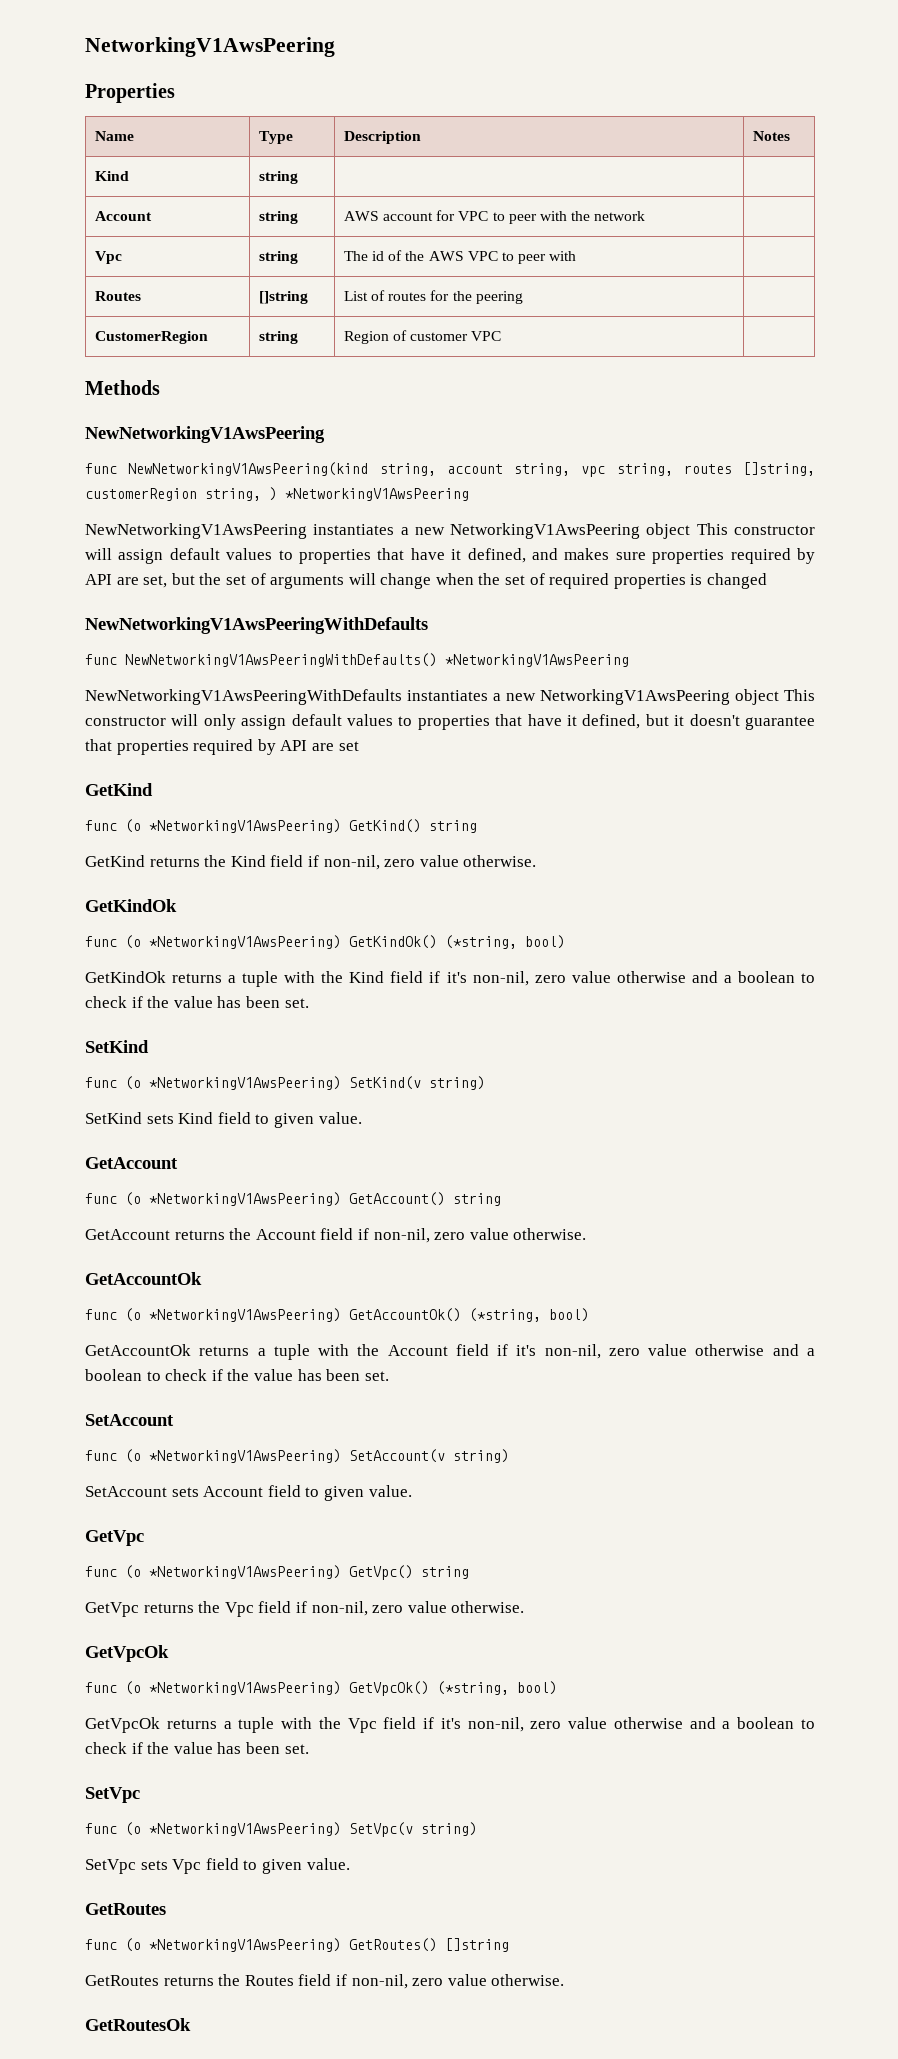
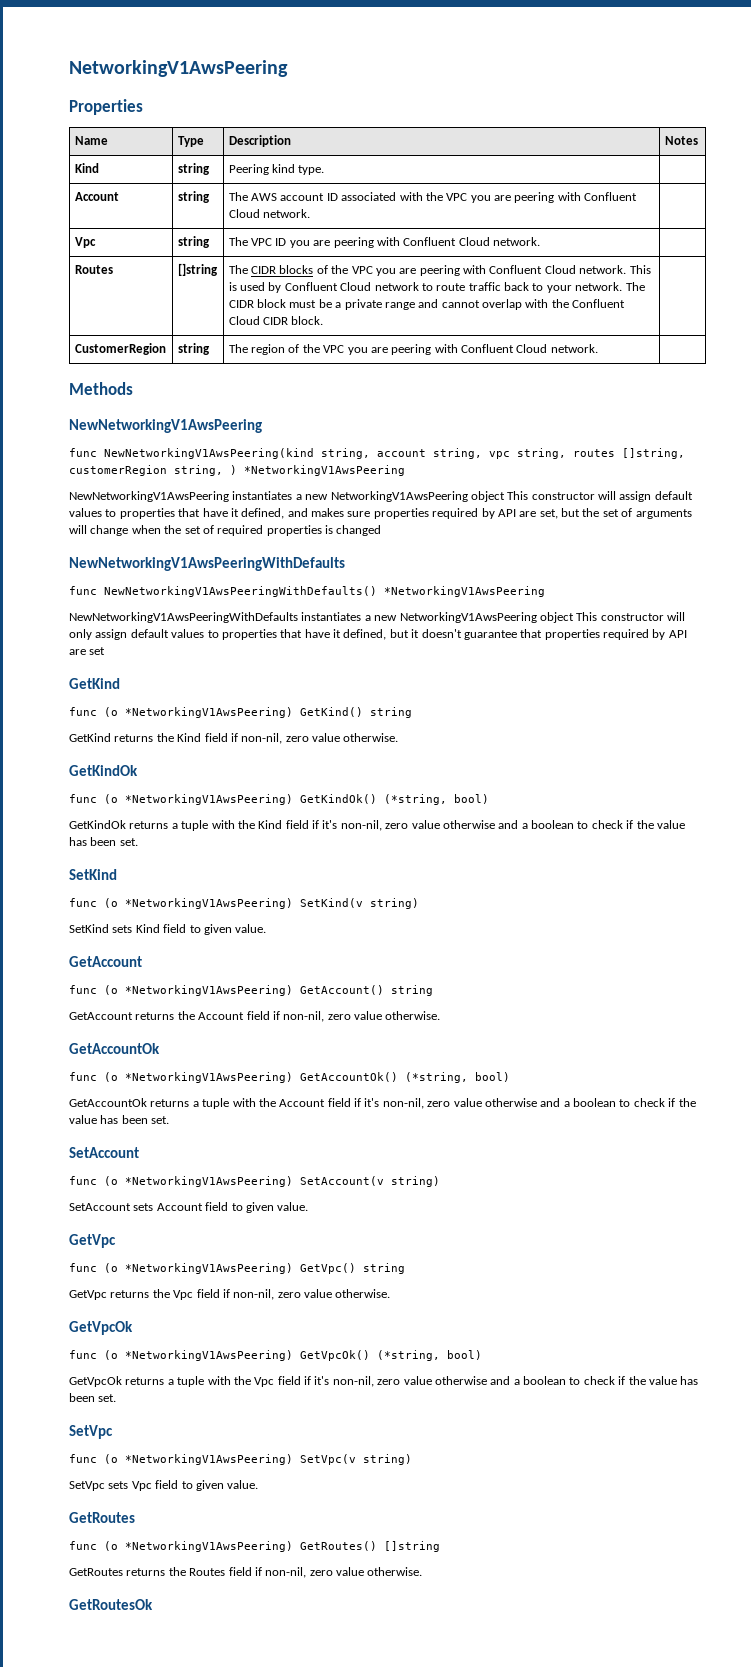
- Kind | string | |
+ Kind | string | Peering kind type. |
- Account | string | AWS account for VPC to peer with the network |
- Vpc | string | The id of the AWS VPC to peer with |
- Routes | []string | List of routes for the peering |
- CustomerRegion | string | Region of customer VPC |
+ Account | string | The AWS account ID associated with the VPC you are peering with Confluent Cloud network. |
+ Vpc | string | The VPC ID you are peering with Confluent Cloud network. |
+ Routes | []string | The CIDR blocks of the VPC you are peering with Confluent Cloud network. This is used by Confluent Cloud network to route traffic back to your network. The CIDR block must be a private range and cannot overlap with the Confluent Cloud CIDR block. |
+ CustomerRegion | string | The region of the VPC you are peering with Confluent Cloud network. |

